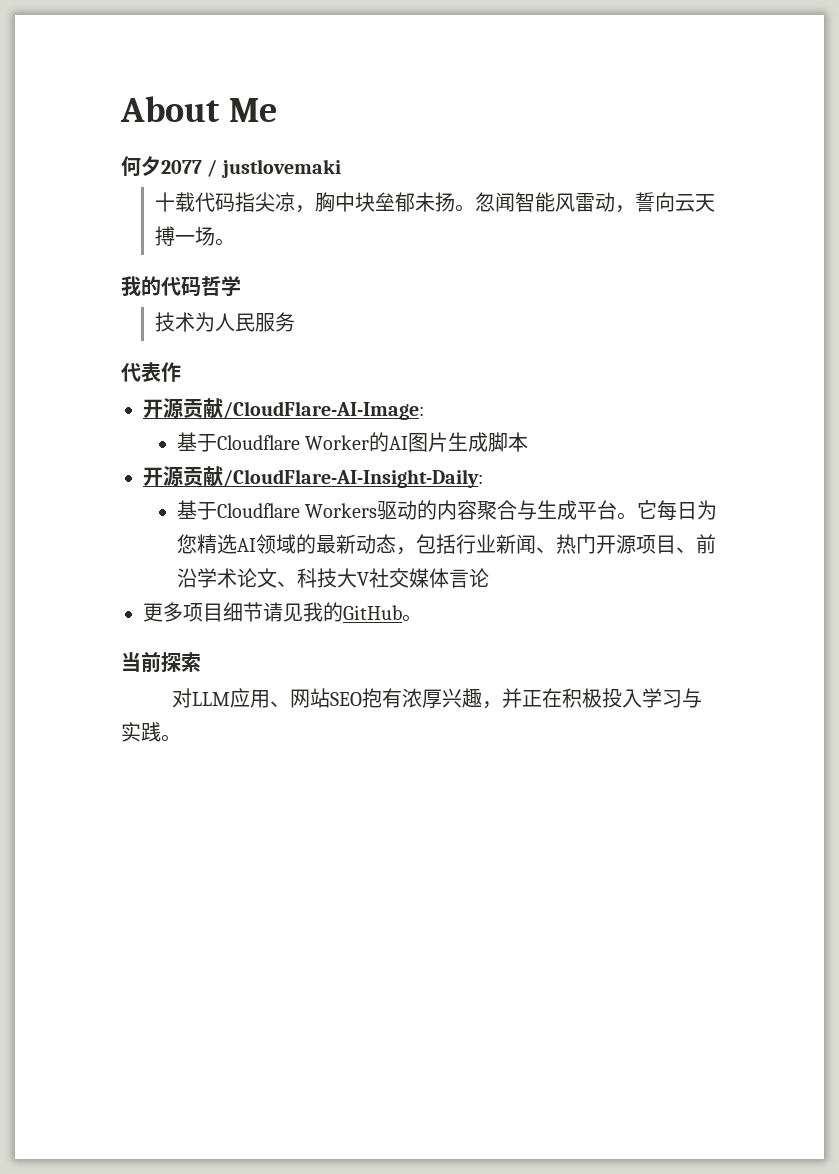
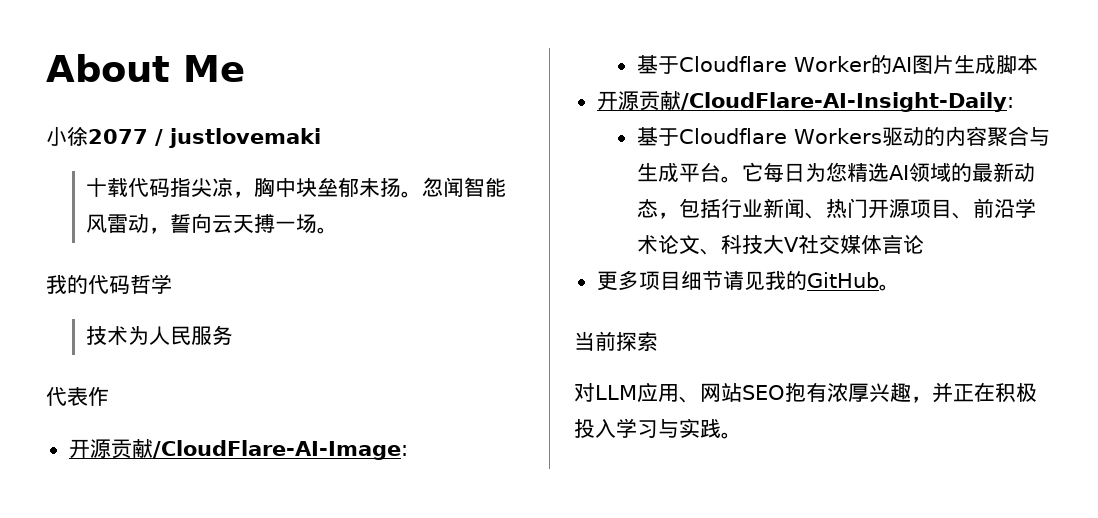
- 何夕2077 / justlovemaki
+ 小徐2077 / justlovemaki

